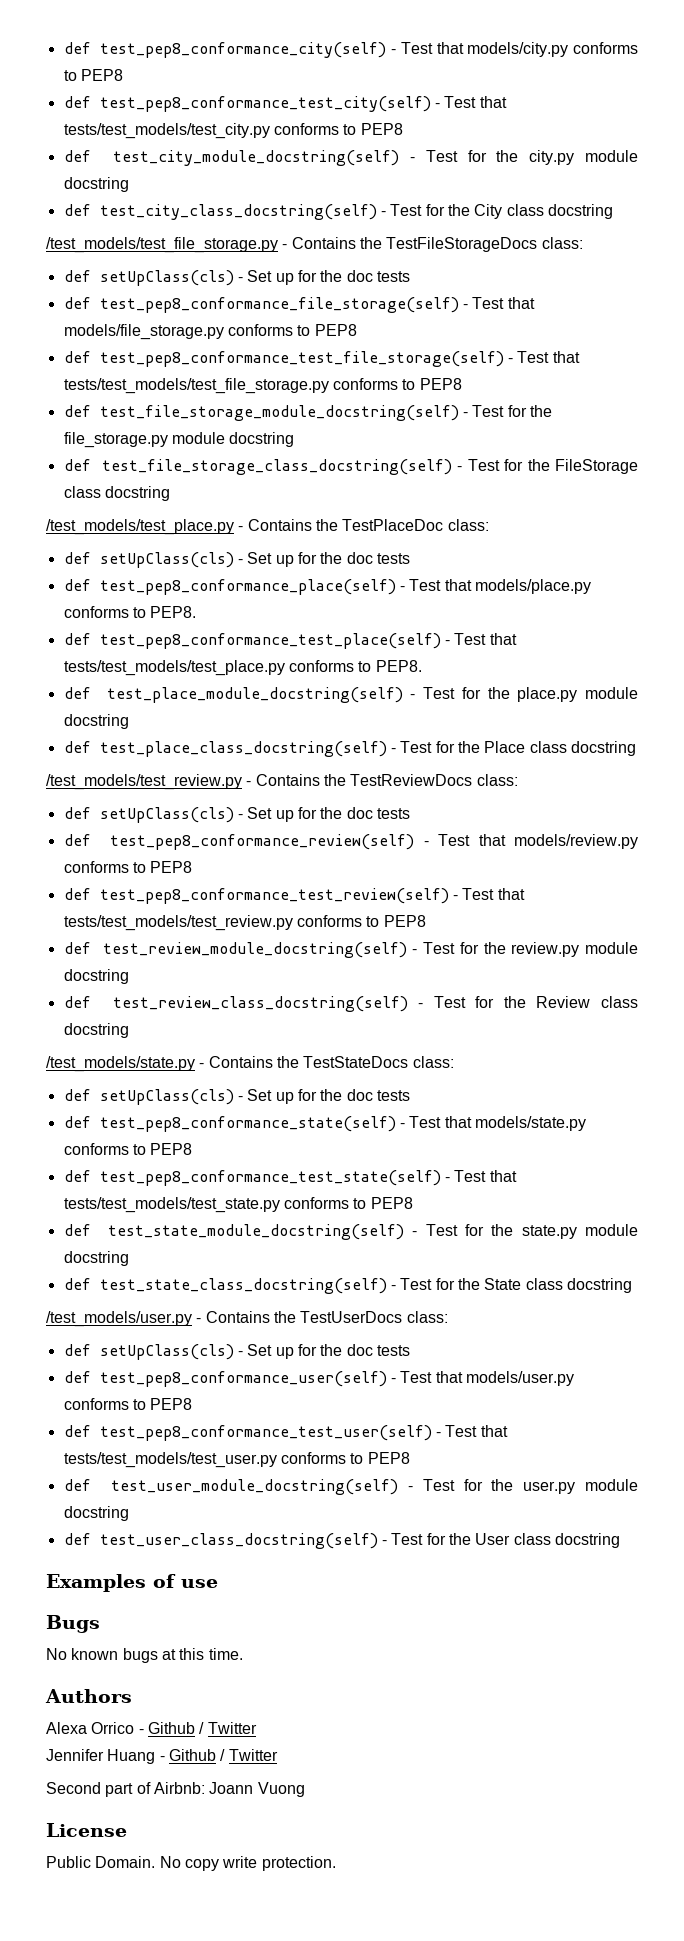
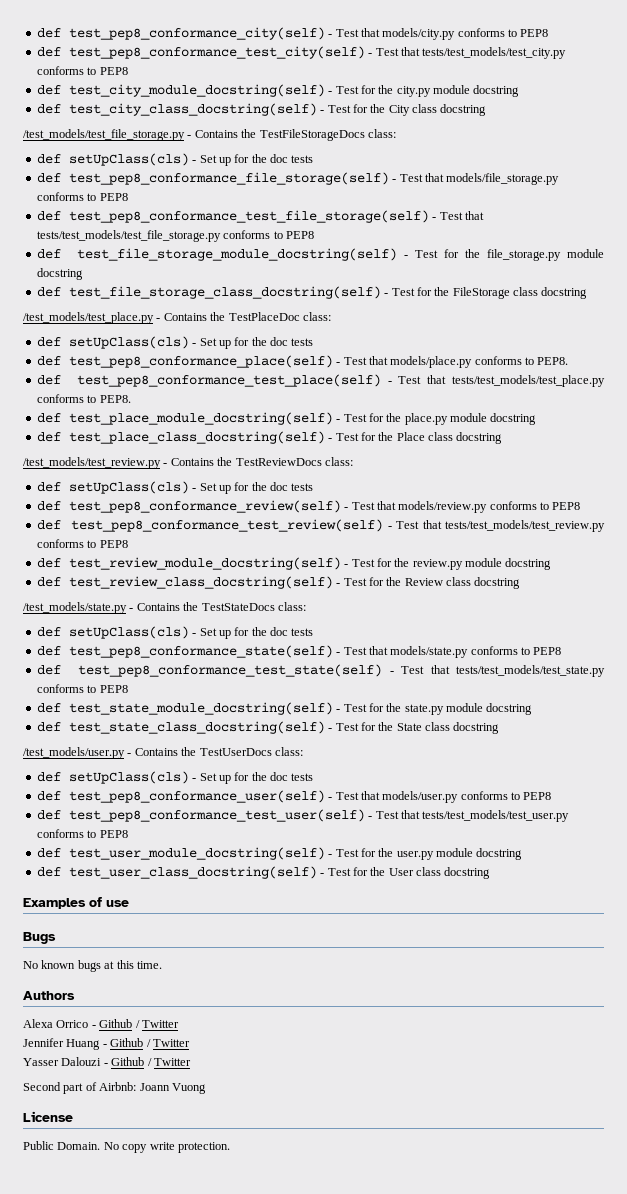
+ Yasser Dalouzi - Github / Twitter

